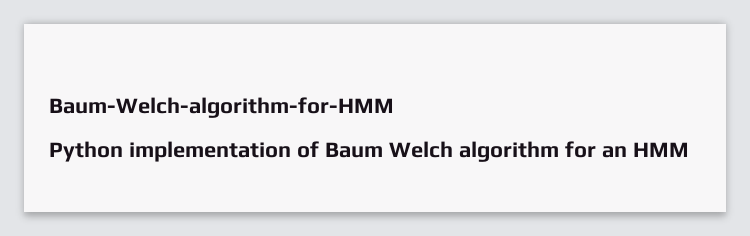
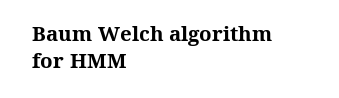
- Baum-Welch-algorithm-for-HMM
- Python implementation of Baum Welch algorithm for an HMM
+ Baum Welch algorithm for HMM

